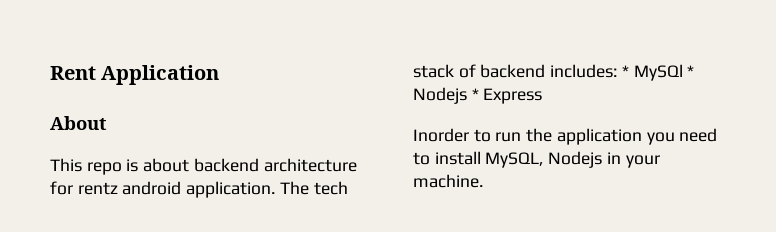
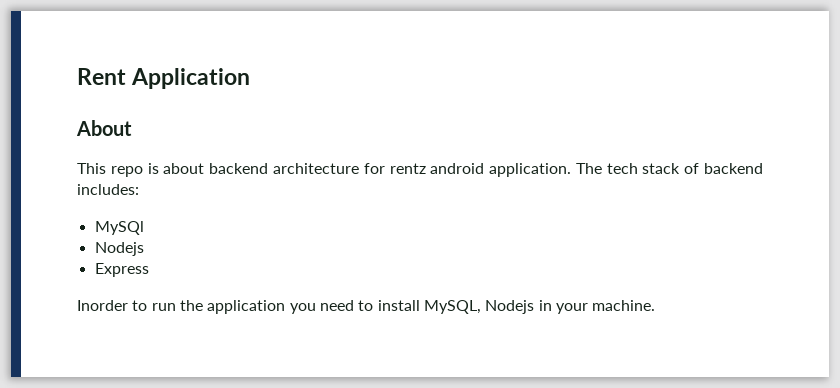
- The tech stack of backend includes: * MySQl * Nodejs * Express
+ The tech stack of backend includes:
+ MySQl
+ Nodejs
+ Express

